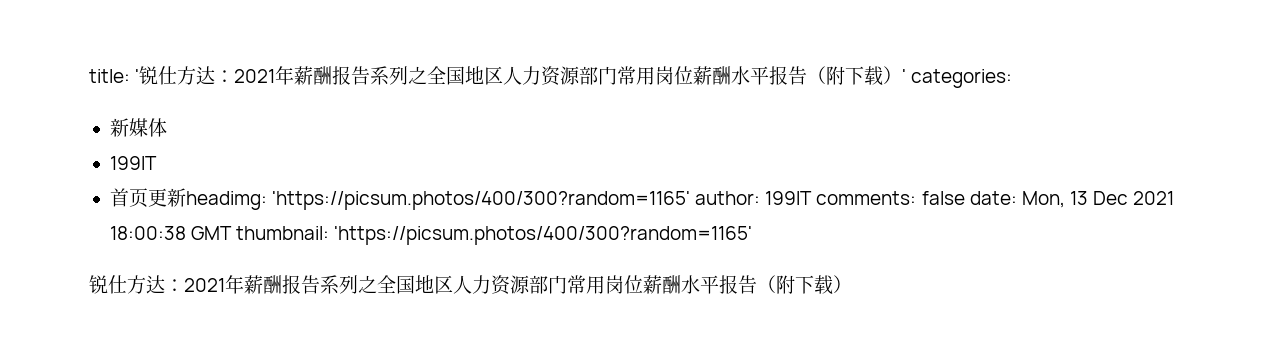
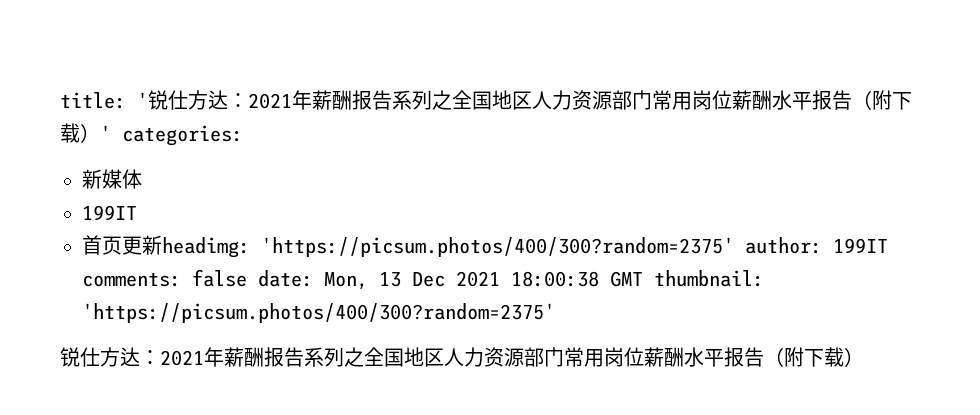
- 首页更新headimg: 'https://picsum.photos/400/300?random=1165' author: 199IT comments: false date: Mon, 13 Dec 2021 18:00:38 GMT thumbnail: 'https://picsum.photos/400/300?random=1165'
+ 首页更新headimg: 'https://picsum.photos/400/300?random=2375' author: 199IT comments: false date: Mon, 13 Dec 2021 18:00:38 GMT thumbnail: 'https://picsum.photos/400/300?random=2375'

